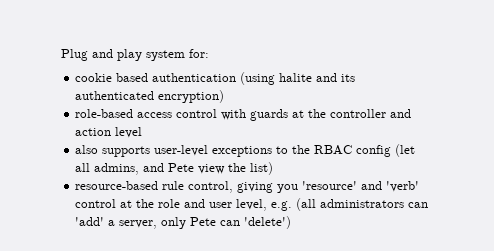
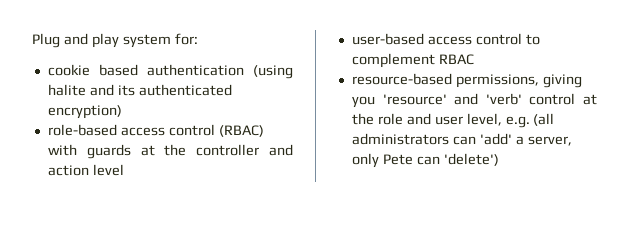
- role-based access control with guards at the controller and action level
+ role-based access control (RBAC) with guards at the controller and action level
- also supports user-level exceptions to the RBAC config (let all admins, and Pete view the list)
+ user-based access control to complement RBAC
- resource-based rule control, giving you 'resource' and 'verb' control at the role and user level, e.g. (all administrators can 'add' a server, only Pete can 'delete')
+ resource-based permissions, giving you 'resource' and 'verb' control at the role and user level, e.g. (all administrators can 'add' a server, only Pete can 'delete')

